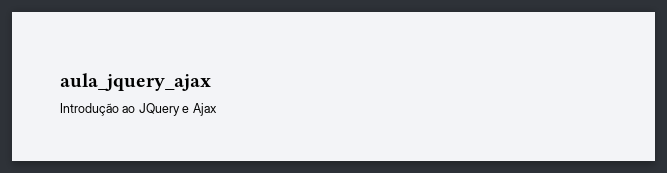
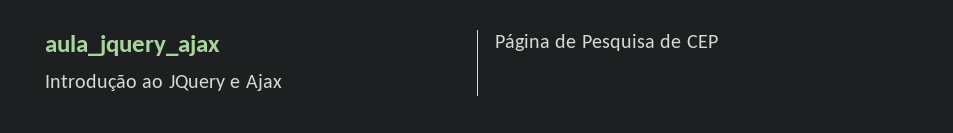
+ Página de Pesquisa de CEP

